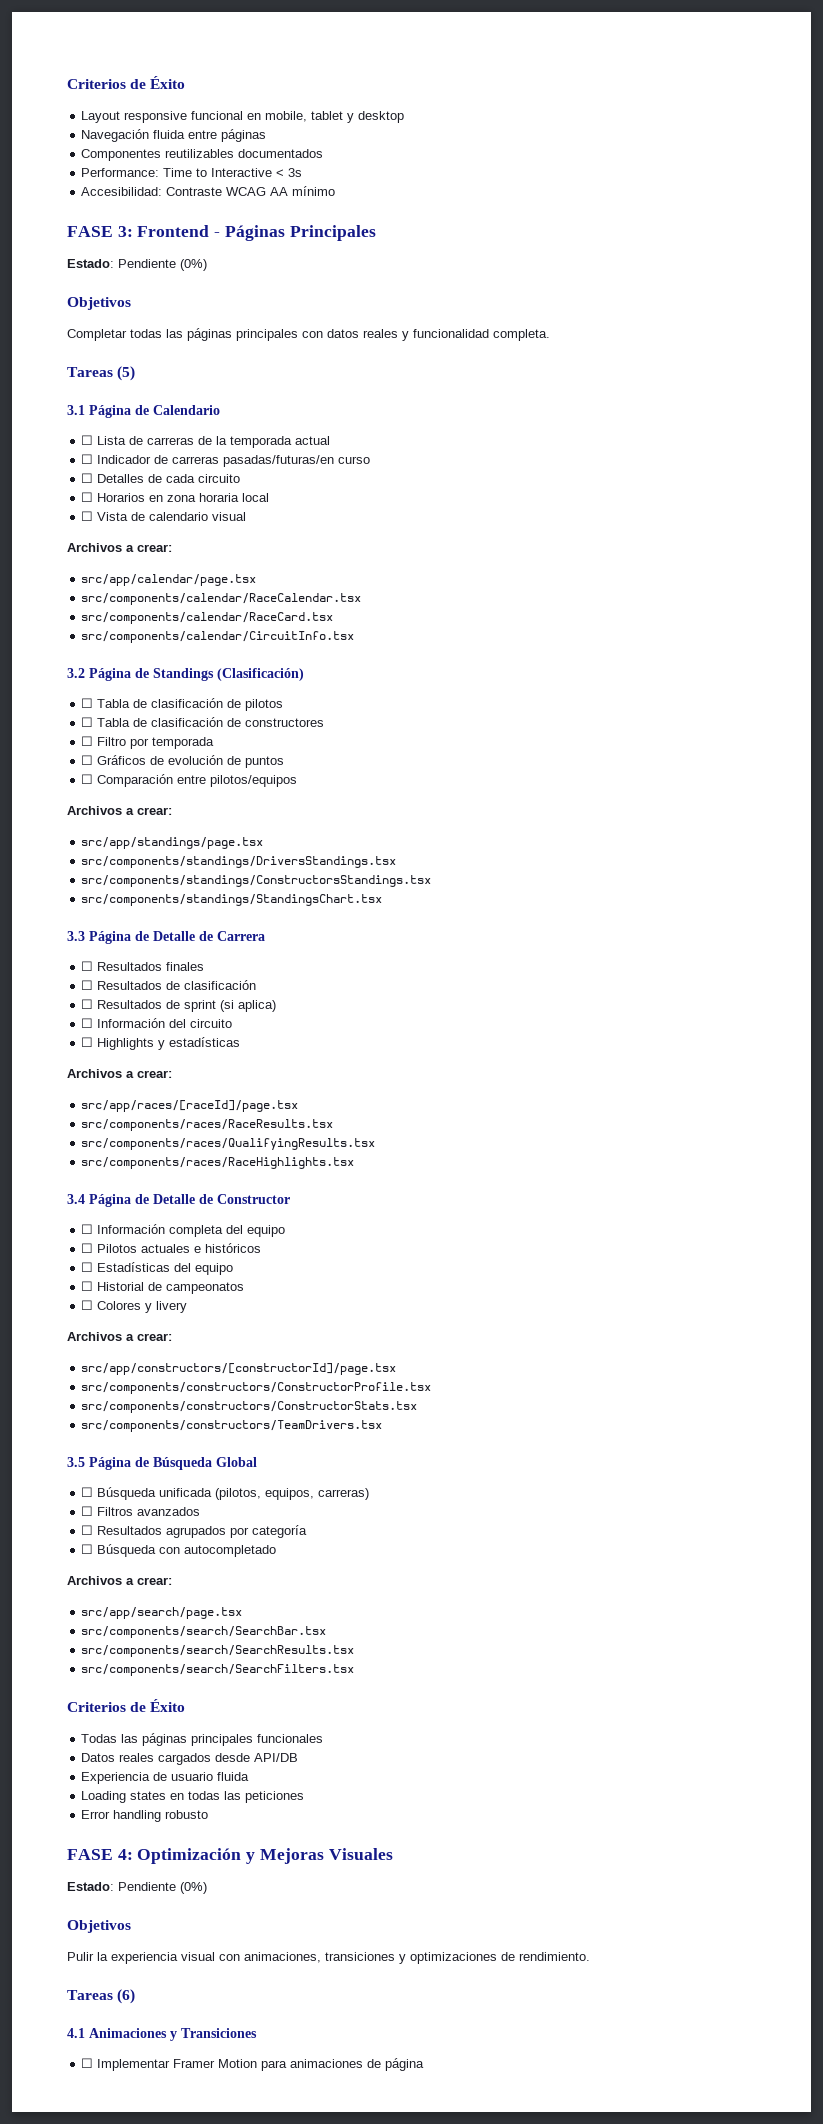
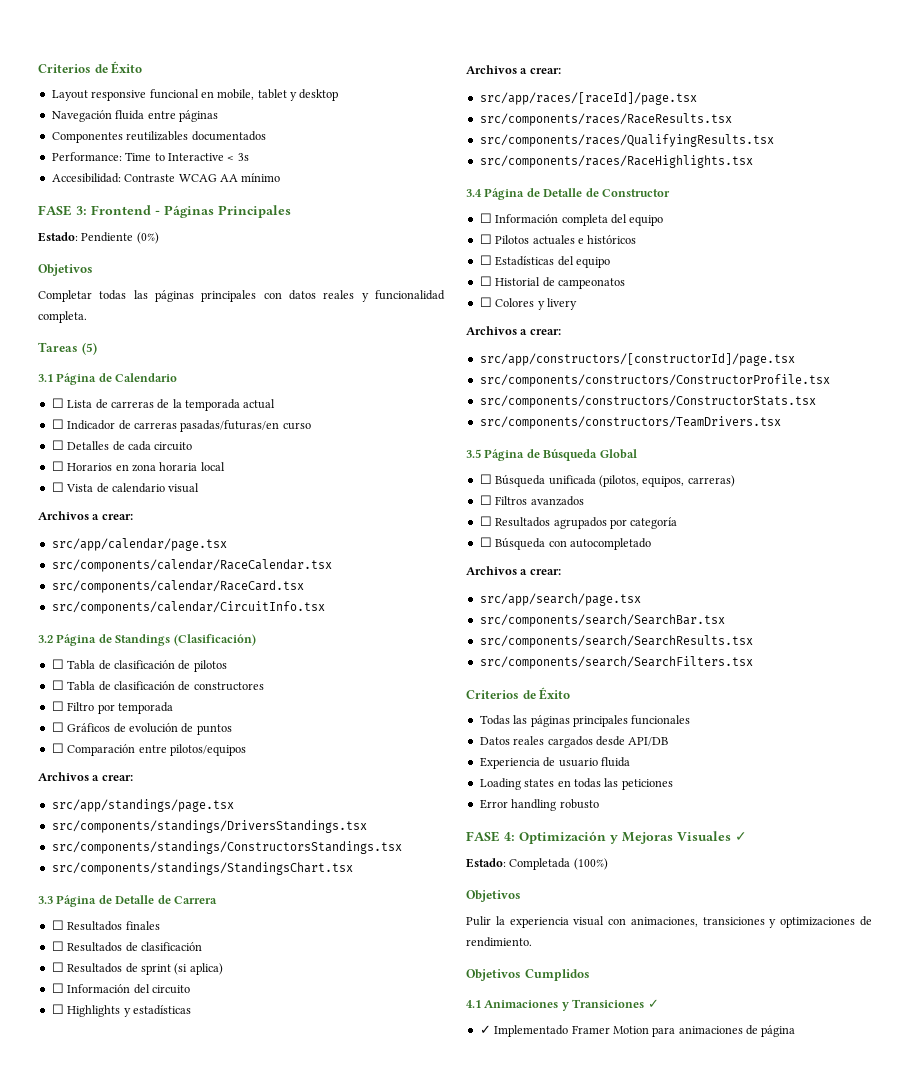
- FASE 4: Optimización y Mejoras Visuales
- Estado: Pendiente (0%)
+ FASE 4: Optimización y Mejoras Visuales ✓
+ Estado: Completada (100%)
- Tareas (6)
+ Objetivos Cumplidos
- 4.1 Animaciones y Transiciones
- ☐ Implementar Framer Motion para animaciones de página
+ 4.1 Animaciones y Transiciones ✓
+ ✓ Implementado Framer Motion para animaciones de página

